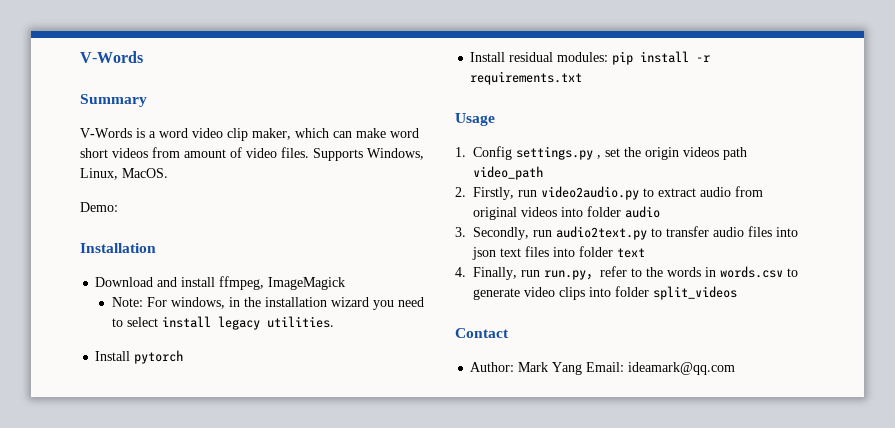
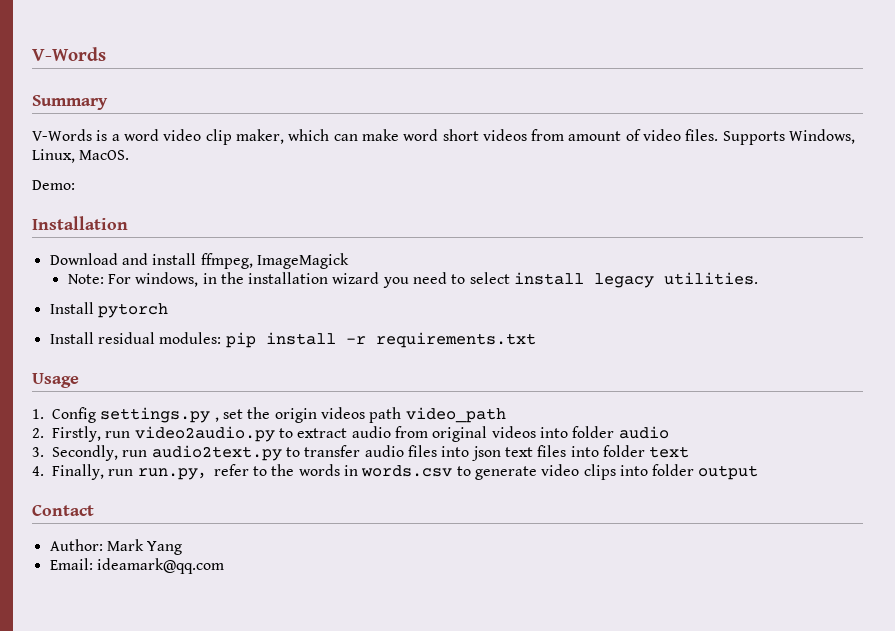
- 4. Finally, run run.py，refer to the words in words.csv to generate video clips into folder split_videos
+ 4. Finally, run run.py，refer to the words in words.csv to generate video clips into folder output
- Author: Mark Yang Email: ideamark@qq.com
+ Author: Mark Yang
+ Email: ideamark@qq.com

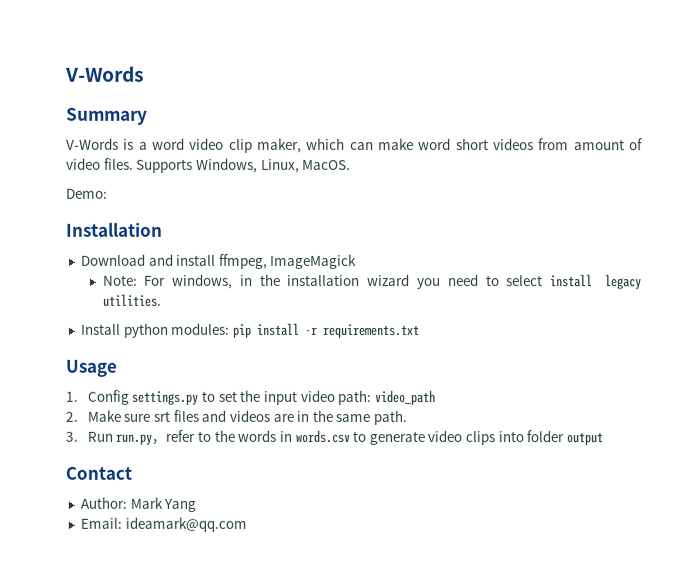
- Install pytorch
- Install residual modules: pip install -r requirements.txt
+ Install python modules: pip install -r requirements.txt
- 1. Config settings.py , set the origin videos path video_path
+ 1. Config settings.py to set the input video path: video_path
- 2. Firstly, run video2audio.py to extract audio from original videos into folder audio
- 3. Secondly, run audio2text.py to transfer audio files into json text files into folder text
- 4. Finally, run run.py，refer to the words in words.csv to generate video clips into folder output
+ 2. Make sure srt files and videos are in the same path.
+ 3. Run run.py，refer to the words in words.csv to generate video clips into folder output

